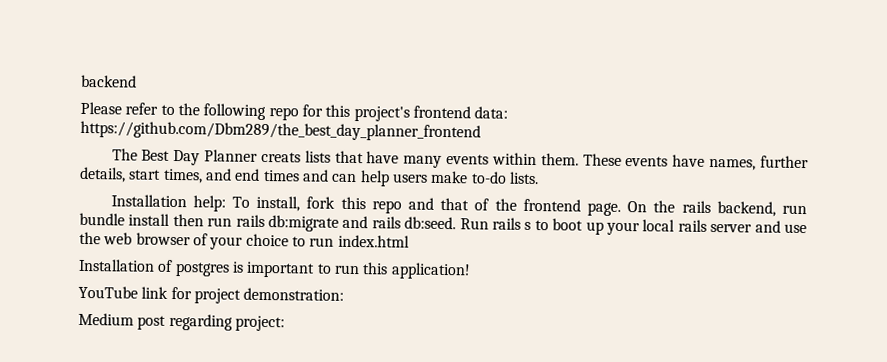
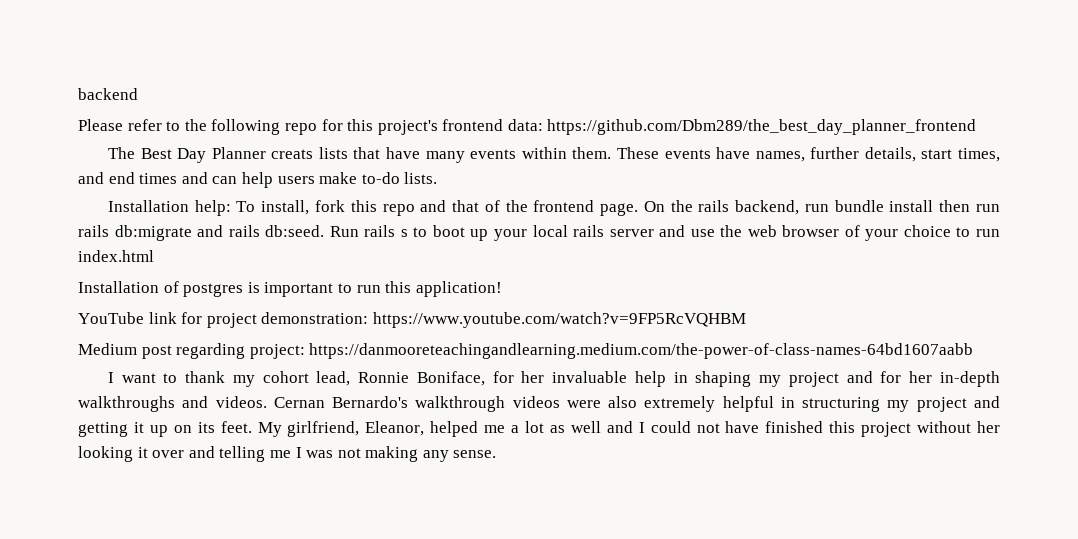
- YouTube link for project demonstration:
+ YouTube link for project demonstration: https://www.youtube.com/watch?v=9FP5RcVQHBM
- Medium post regarding project:
+ Medium post regarding project: https://danmooreteachingandlearning.medium.com/the-power-of-class-names-64bd1607aabb
+ I want to thank my cohort lead, Ronnie Boniface, for her invaluable help in shaping my project and for her in-depth walkthroughs and videos. Cernan Bernardo's walkthrough videos were also extremely helpful in structuring my project and getting it up on its feet. My girlfriend, Eleanor, helped me a lot as well and I could not have finished this project without her looking it over and telling me I was not making any sense.

